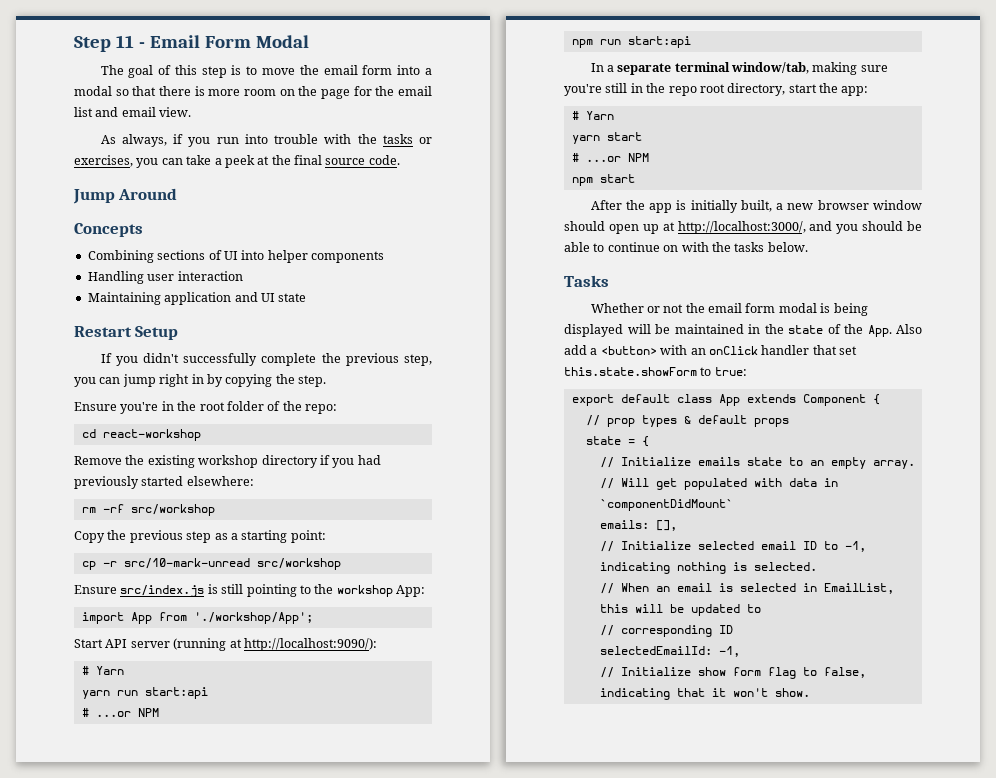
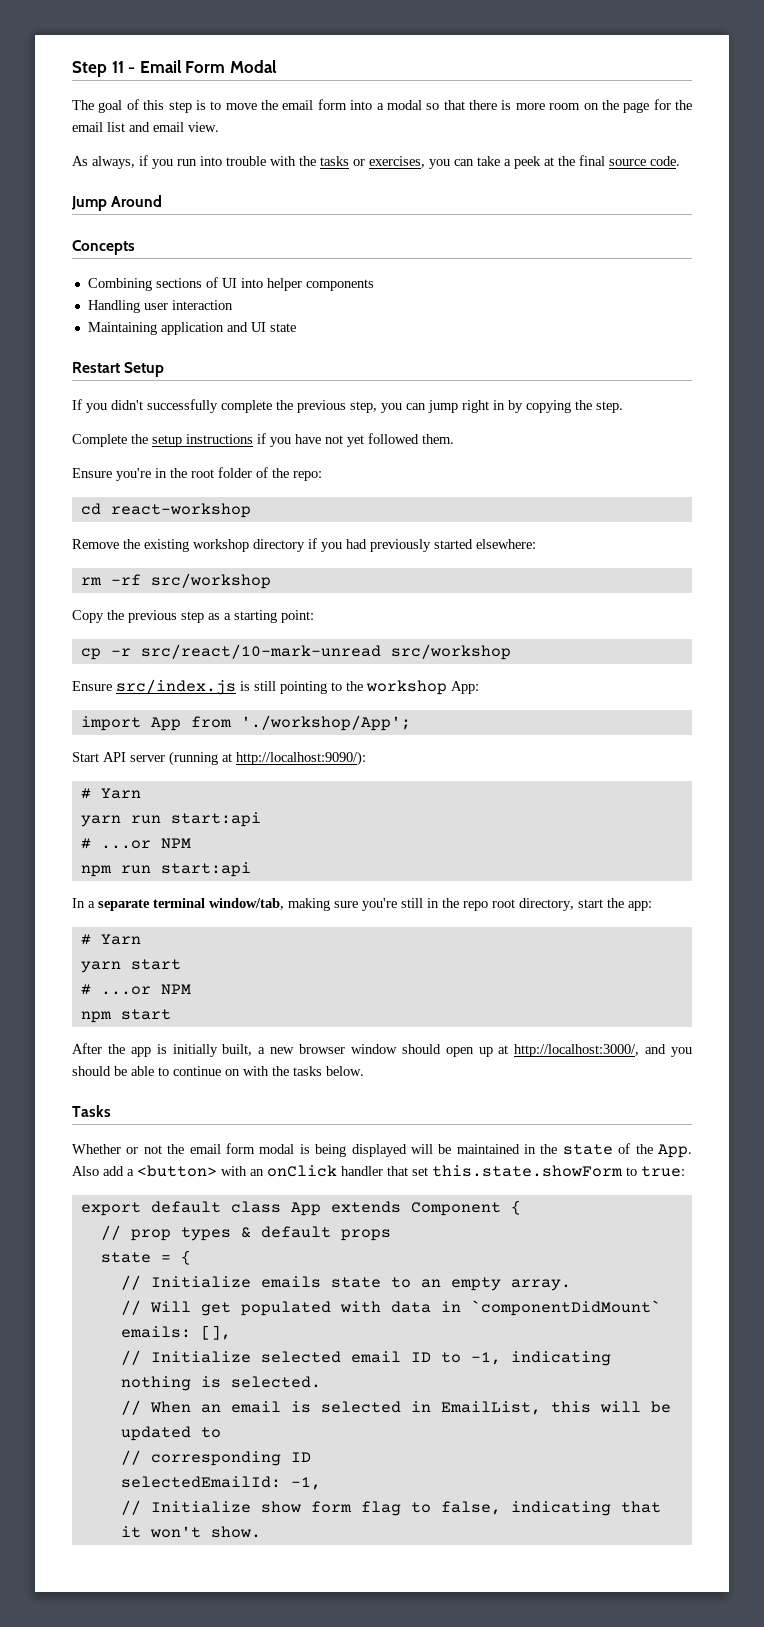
+ Complete the setup instructions if you have not yet followed them.
- cp -r src/10-mark-unread src/workshop
+ cp -r src/react/10-mark-unread src/workshop

